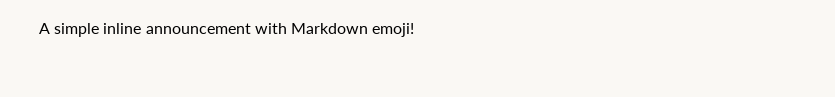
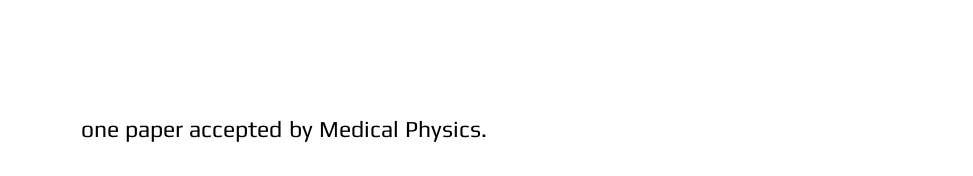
- A simple inline announcement with Markdown emoji!
+ one paper accepted by Medical Physics.

